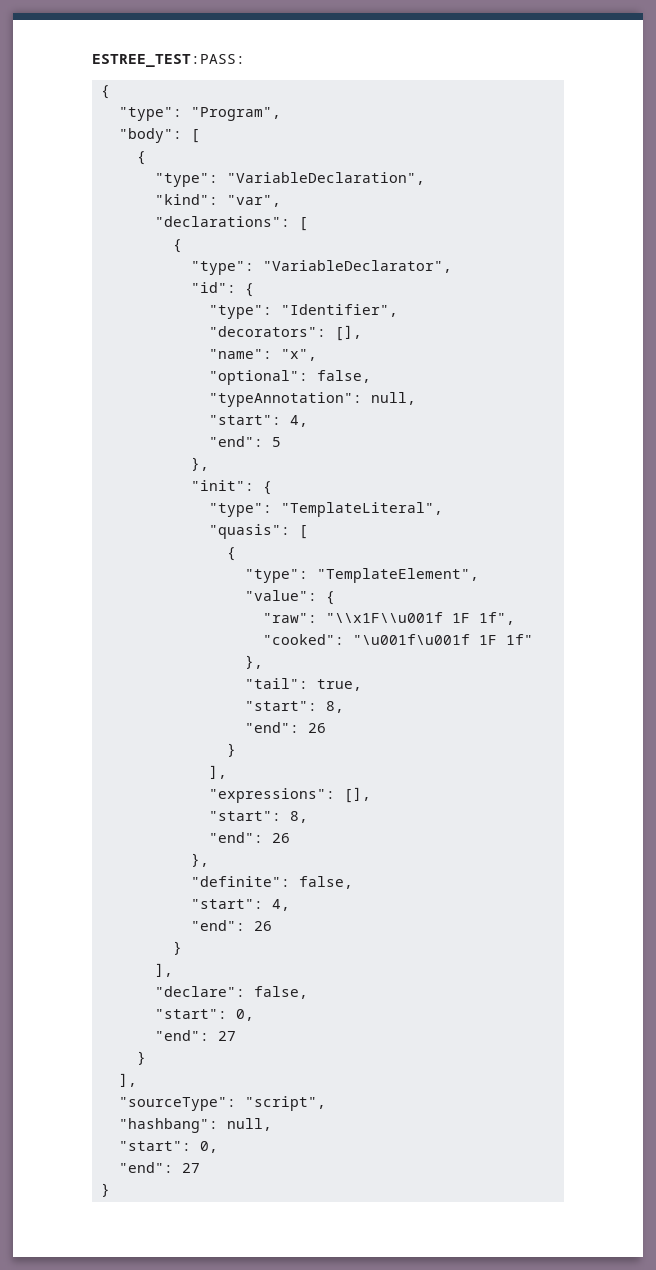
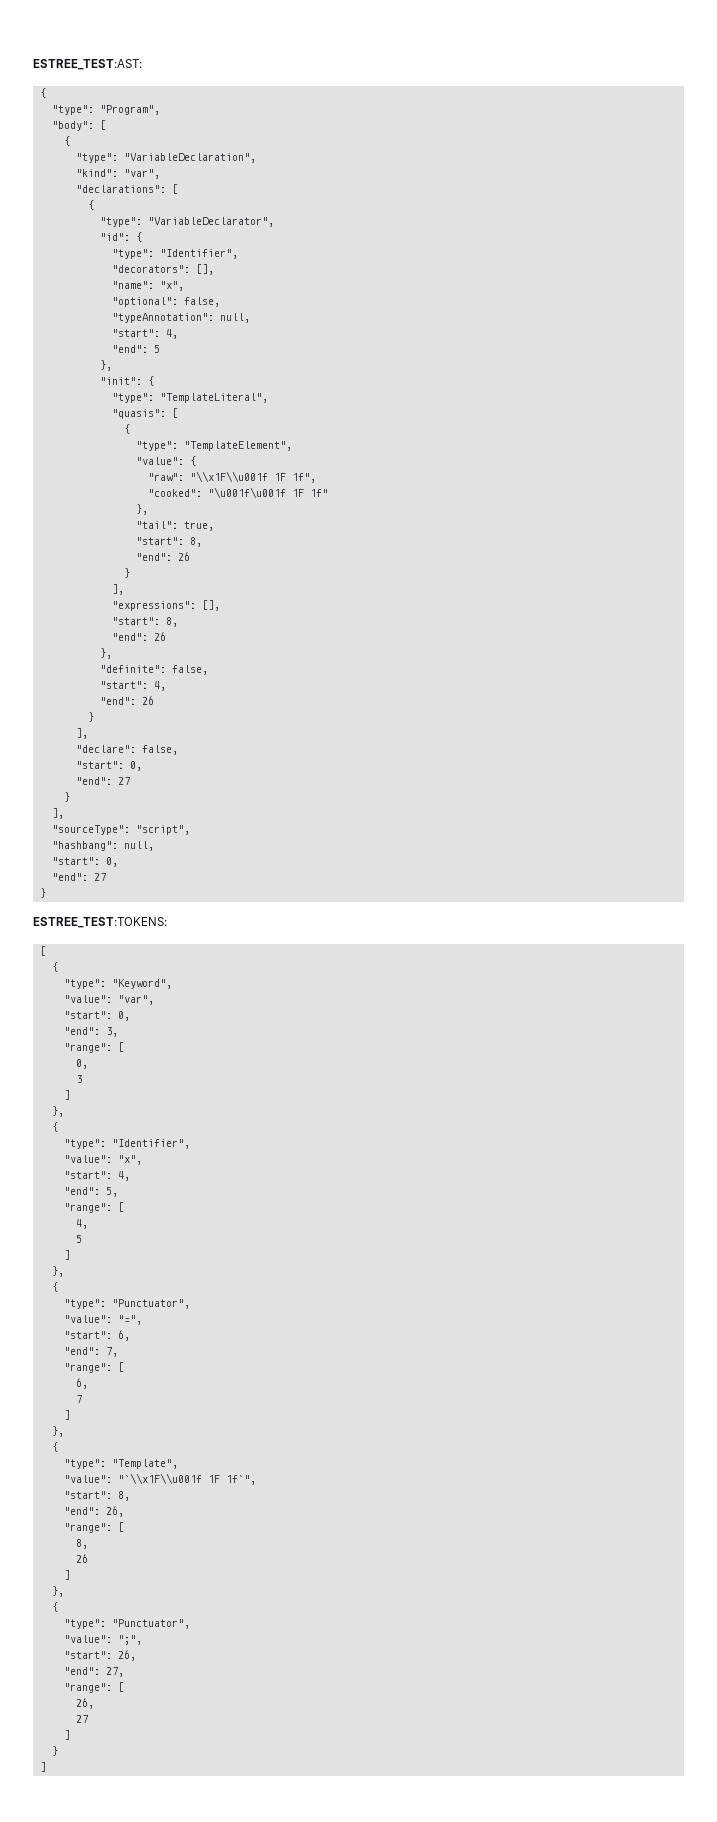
- ESTREE_TEST:PASS:
+ ESTREE_TEST:AST:
+ ESTREE_TEST:TOKENS:
+ [
+ {
+ "type": "Keyword",
+ "value": "var",
+ "start": 0,
+ "end": 3,
+ "range": [
+ 0,
+ 3
+ ]
+ },
+ {
+ "type": "Identifier",
+ "value": "x",
+ "start": 4,
+ "end": 5,
+ "range": [
+ 4,
+ 5
+ ]
+ },
+ {
+ "type": "Punctuator",
+ "value": "=",
+ "start": 6,
+ "end": 7,
+ "range": [
+ 6,
+ 7
+ ]
+ },
+ {
+ "type": "Template",
+ "value": "`\\x1F\\u001f 1F 1f`",
+ "start": 8,
+ "end": 26,
+ "range": [
+ 8,
+ 26
+ ]
+ },
+ {
+ "type": "Punctuator",
+ "value": ";",
+ "start": 26,
+ "end": 27,
+ "range": [
+ 26,
+ 27
+ ]
+ }
+ ]

